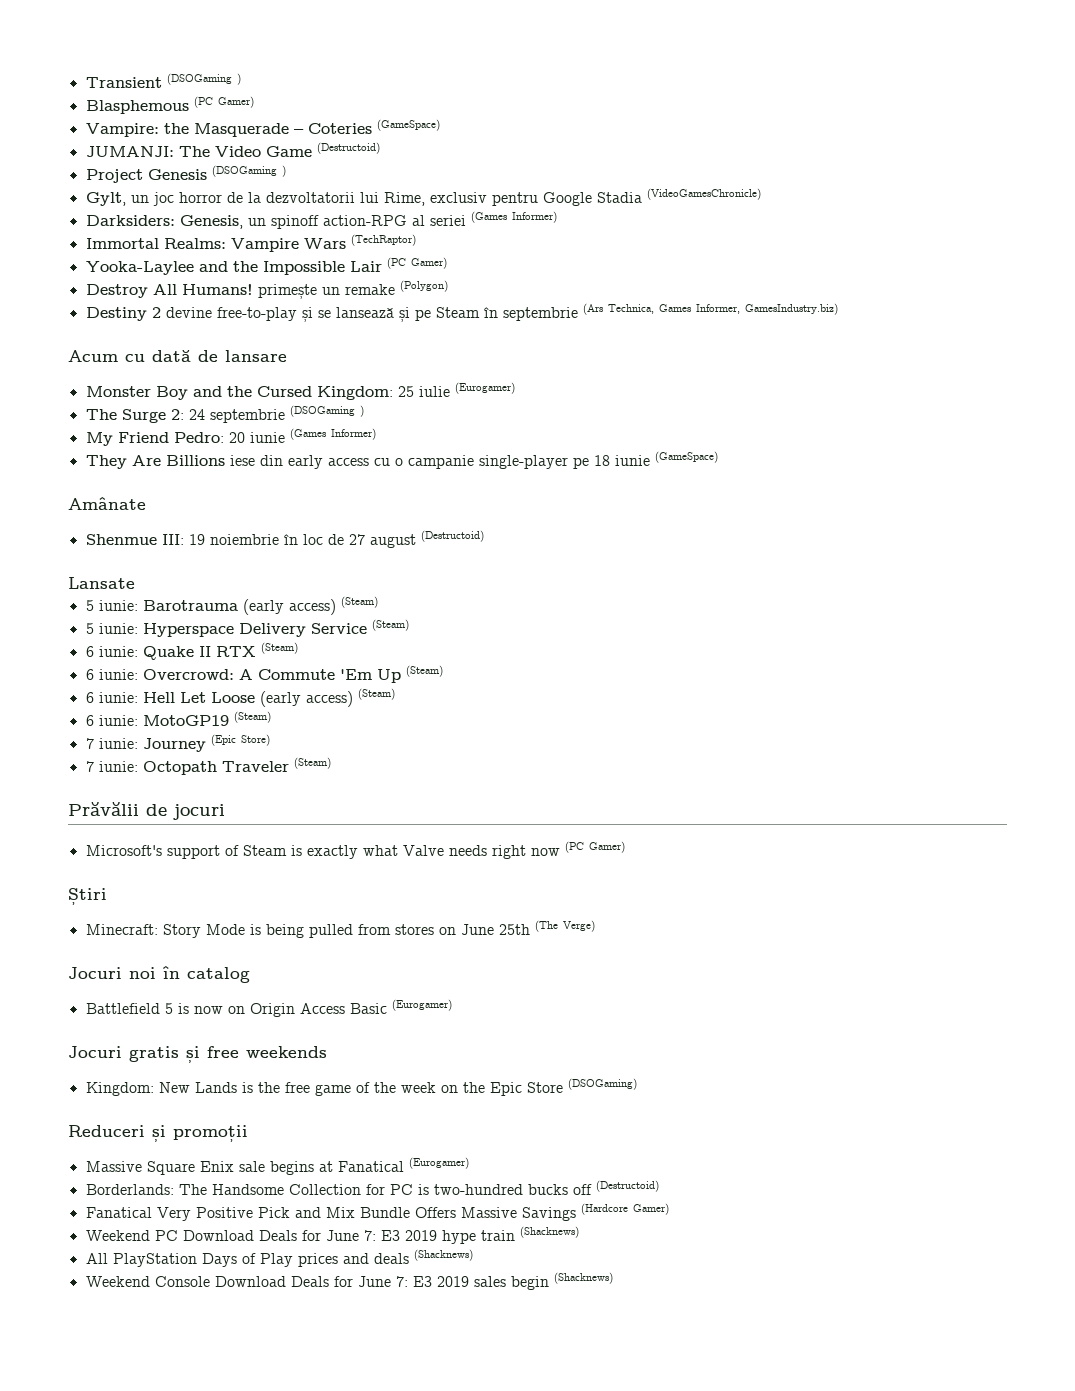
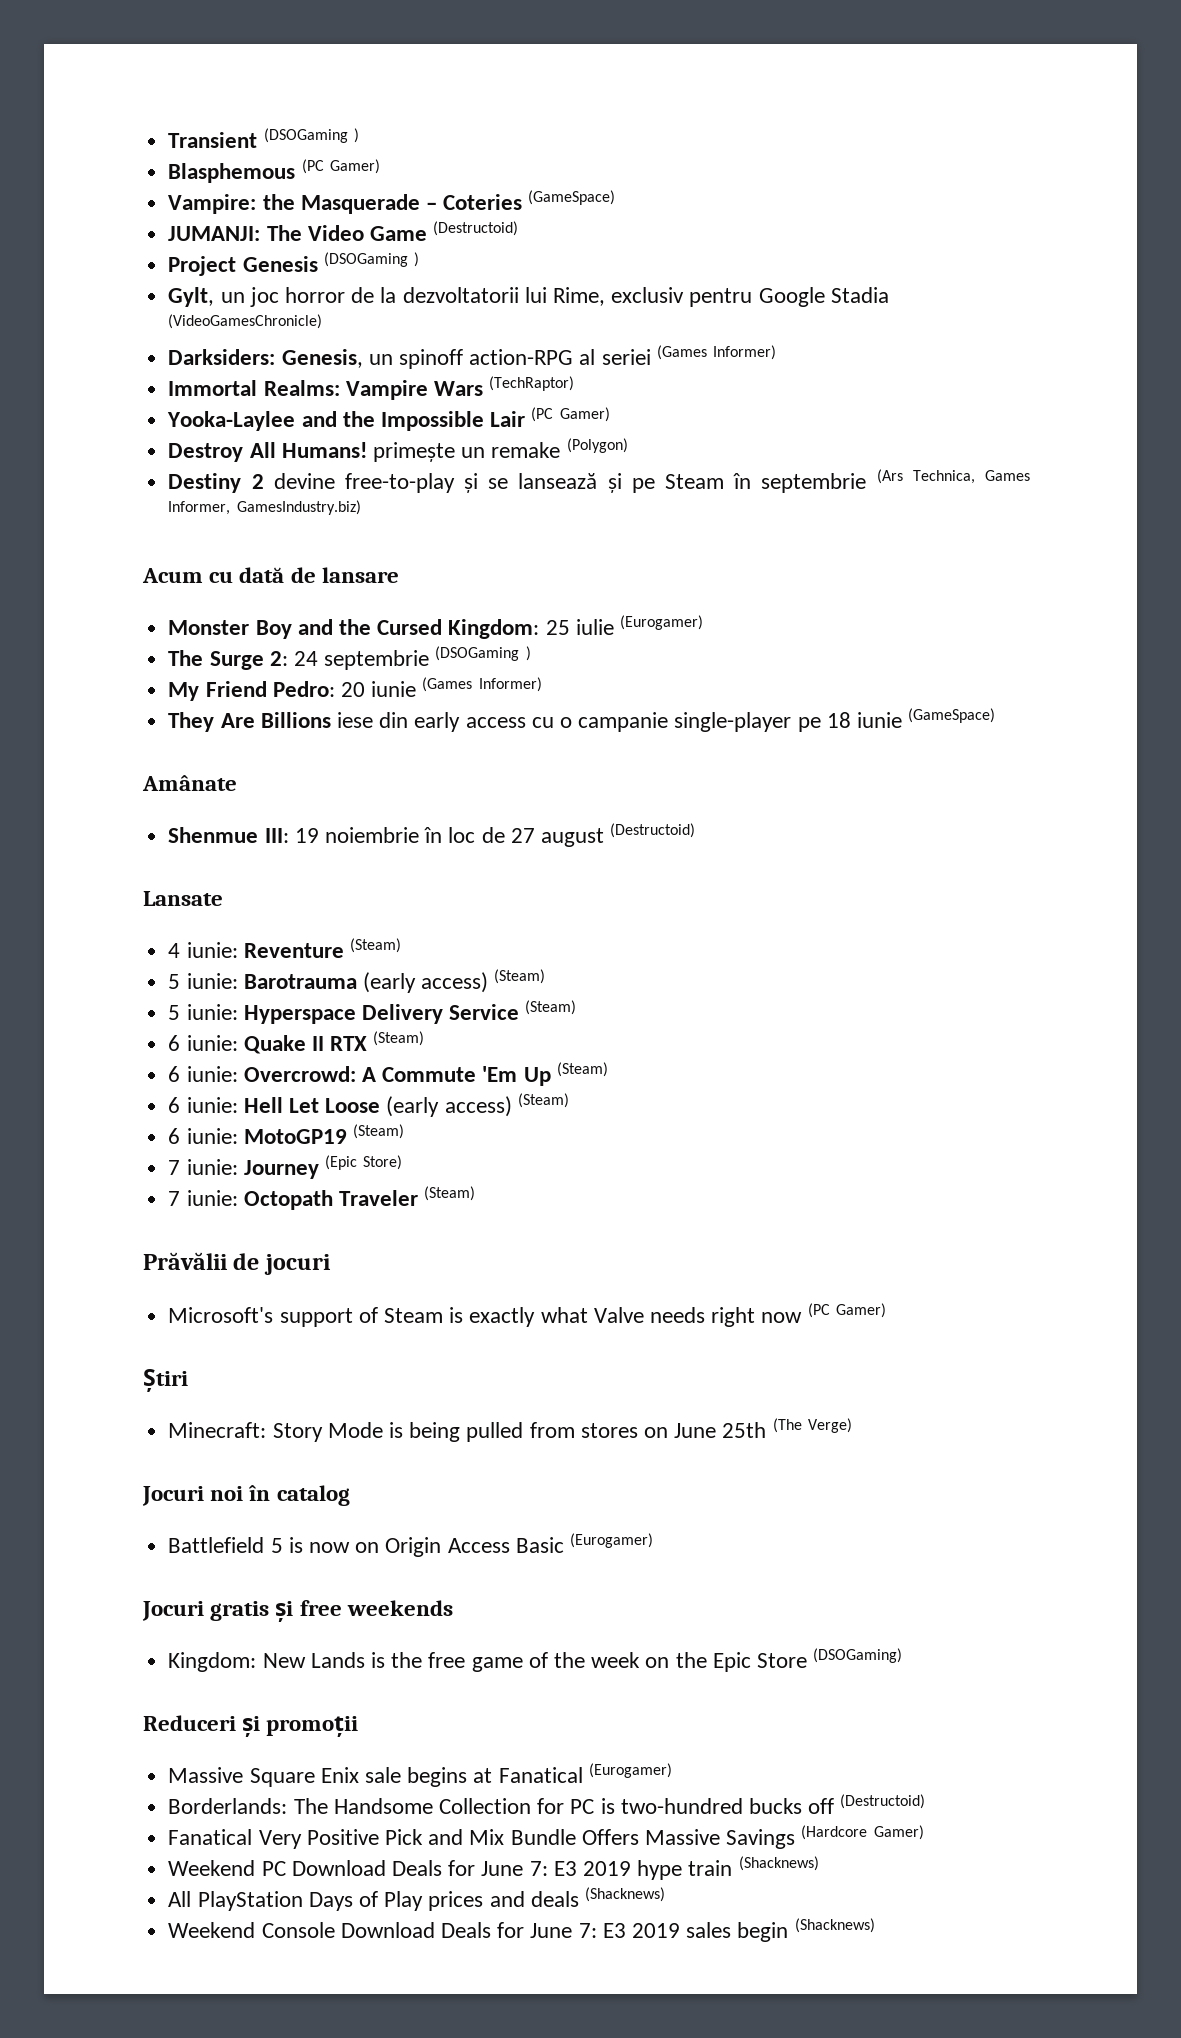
+ 4 iunie: Reventure (Steam)

